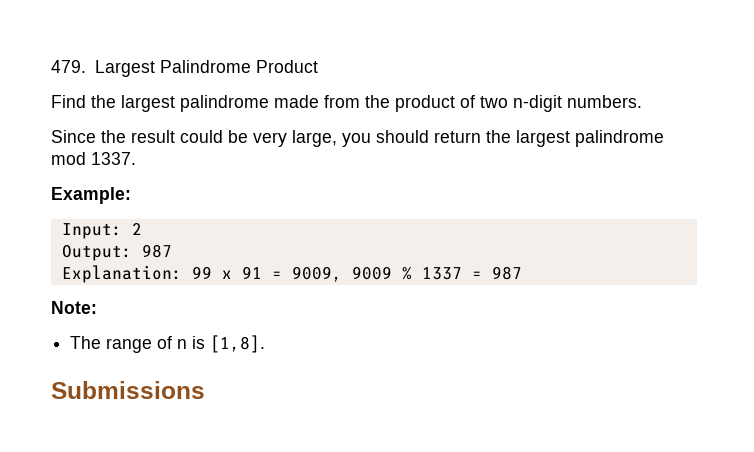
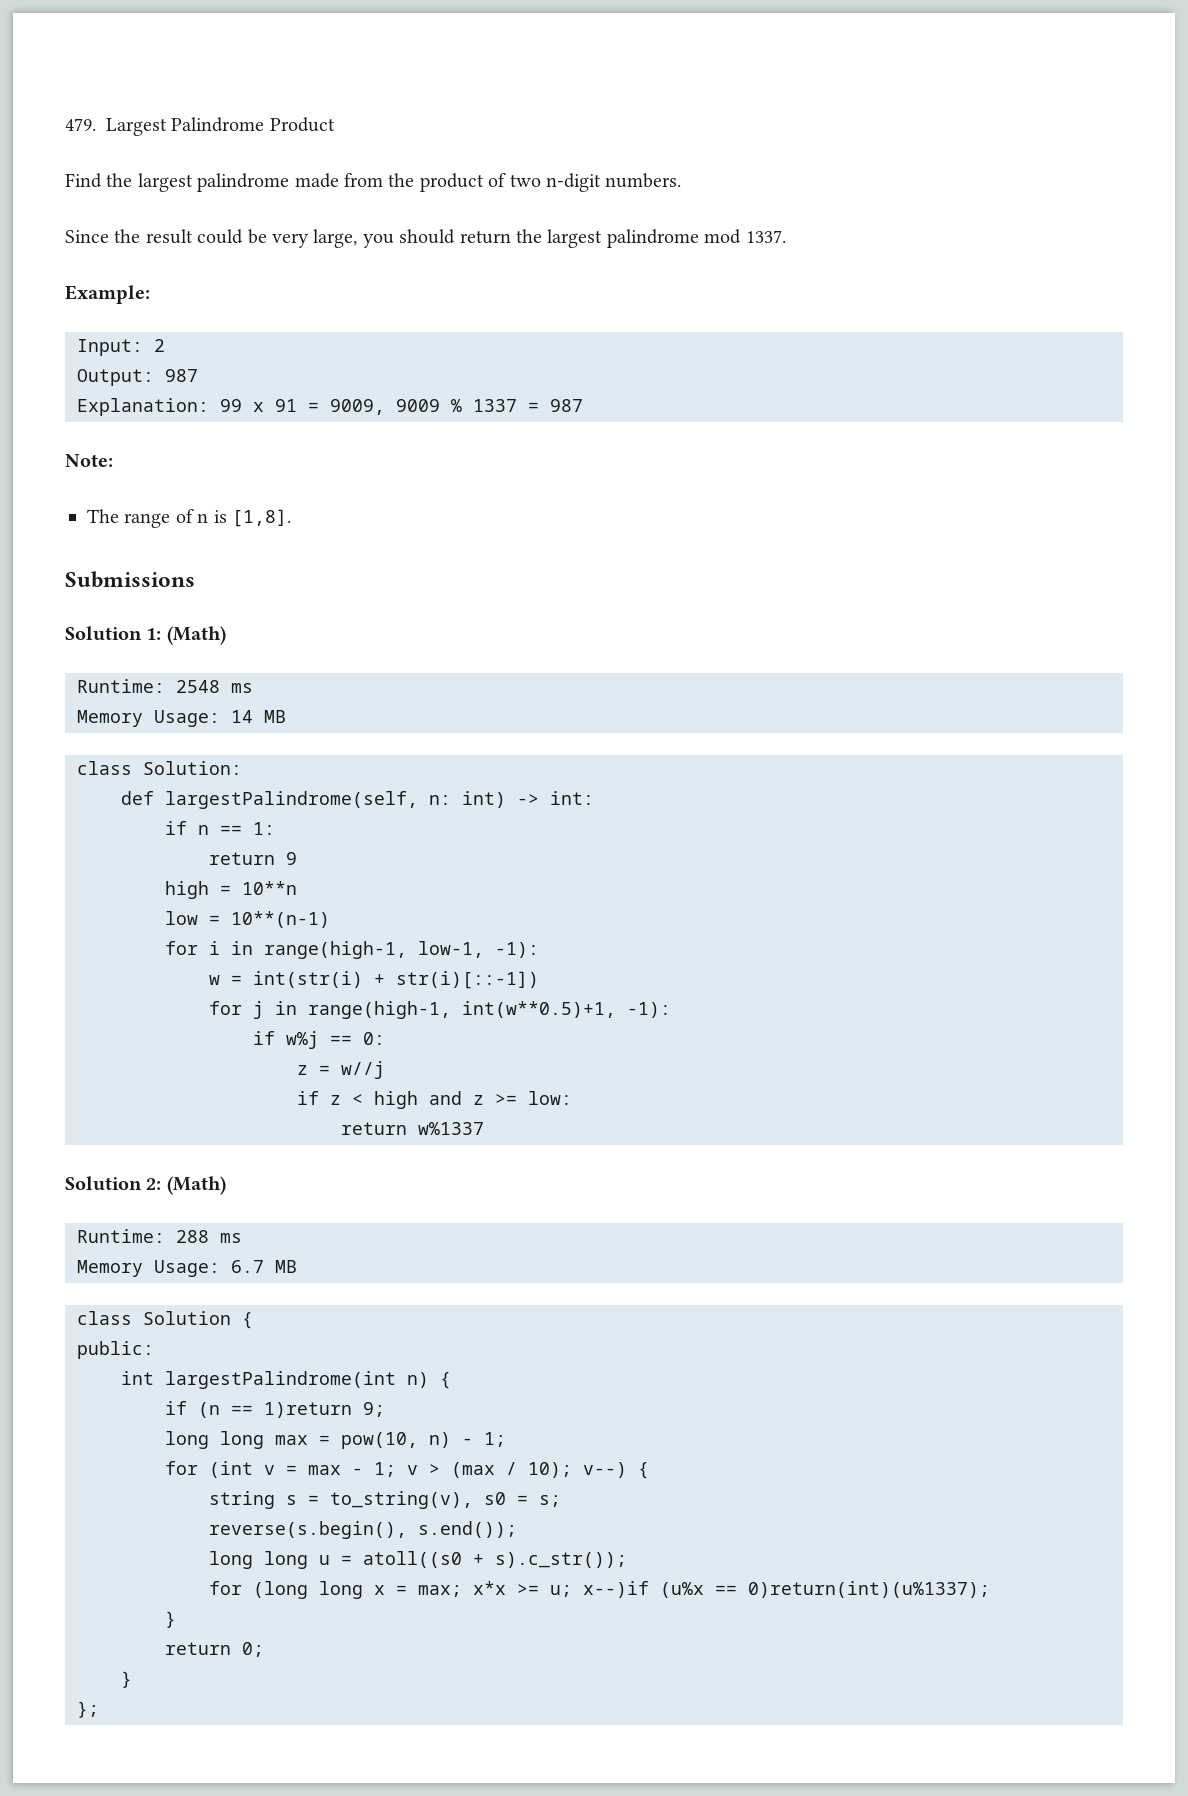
+ Solution 1: (Math)
+ Runtime: 2548 ms
+ Memory Usage: 14 MB
+ class Solution:
+ def largestPalindrome(self, n: int) -> int:
+ if n == 1:
+ return 9
+ high = 10**n
+ low = 10**(n-1)
+ for i in range(high-1, low-1, -1):
+ w = int(str(i) + str(i)[::-1])
+ for j in range(high-1, int(w**0.5)+1, -1):
+ if w%j == 0:
+ z = w//j
+ if z < high and z >= low:
+ return w%1337
+ Solution 2: (Math)
+ Runtime: 288 ms
+ Memory Usage: 6.7 MB
+ class Solution {
+ public:
+ int largestPalindrome(int n) {
+ if (n == 1)return 9;
+ long long max = pow(10, n) - 1;
+ for (int v = max - 1; v > (max / 10); v--) {
+ string s = to_string(v), s0 = s;
+ reverse(s.begin(), s.end());
+ long long u = atoll((s0 + s).c_str());
+ for (long long x = max; x*x >= u; x--)if (u%x == 0)return(int)(u%1337);
+ }
+ return 0;
+ }
+ };

